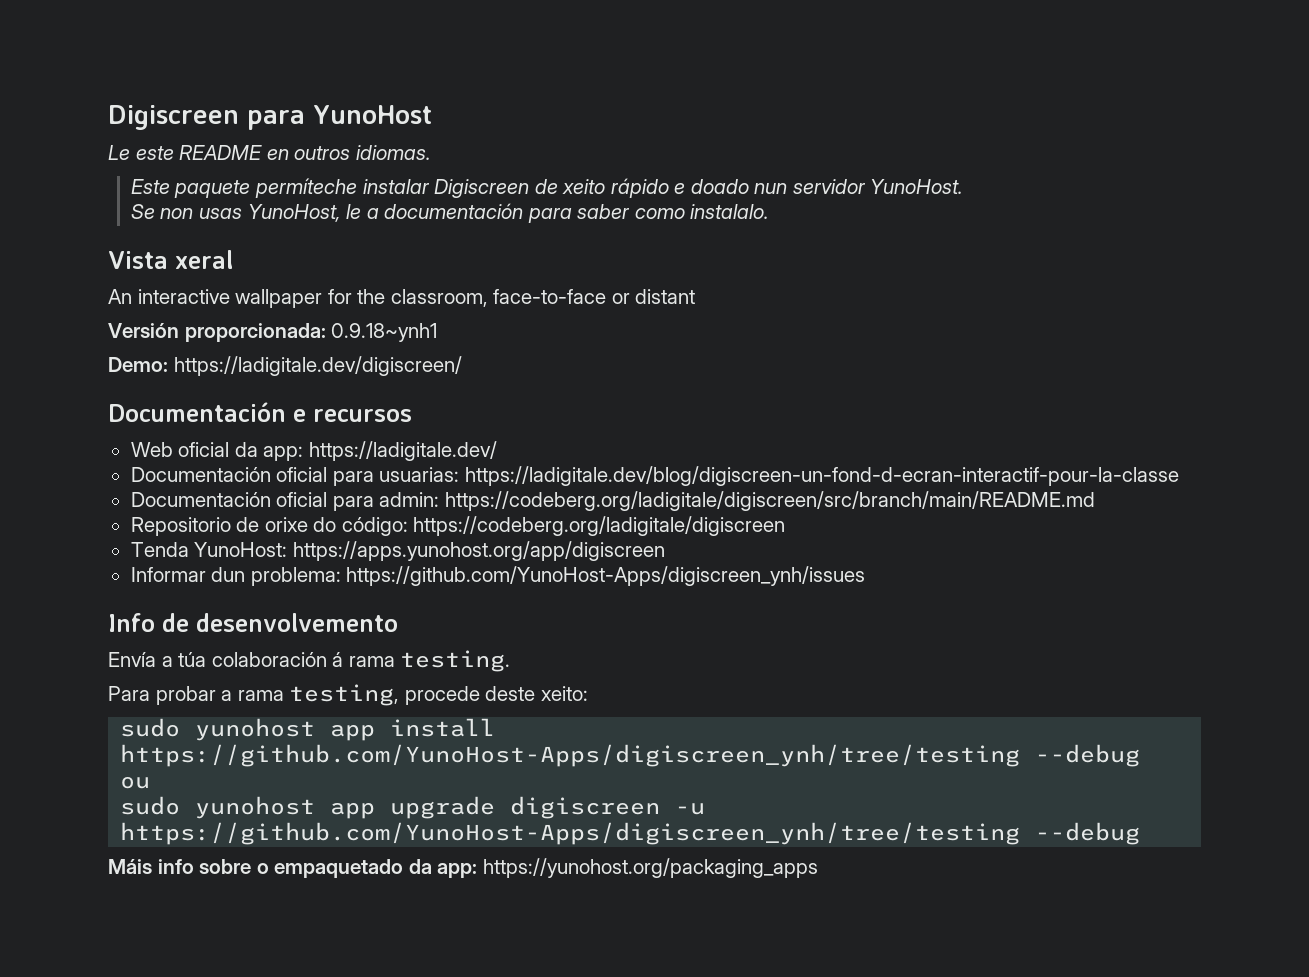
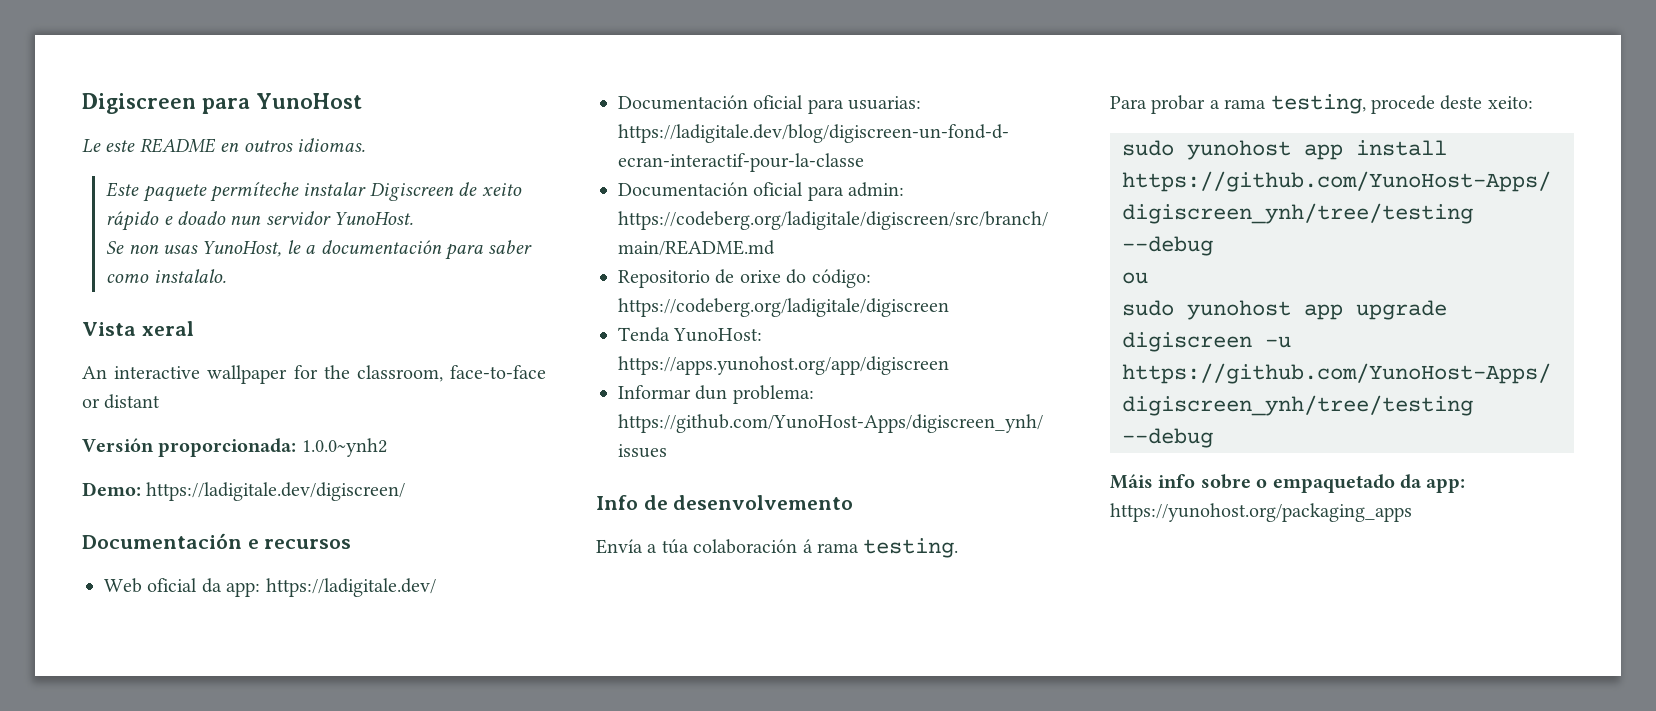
- Versión proporcionada: 0.9.18~ynh1
+ Versión proporcionada: 1.0.0~ynh2

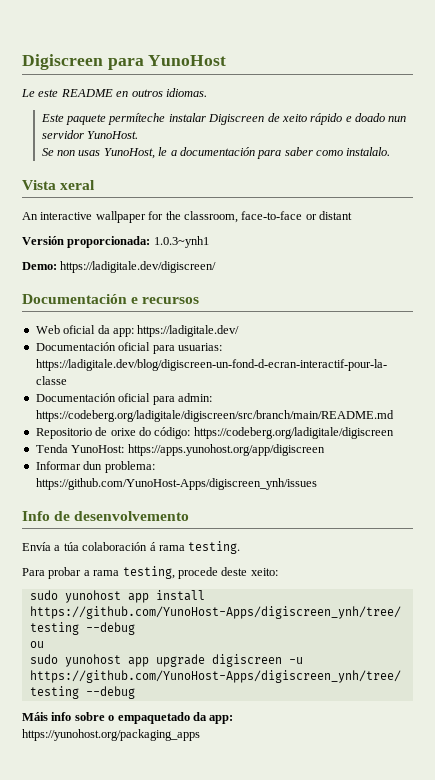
- Versión proporcionada: 1.0.0~ynh2
+ Versión proporcionada: 1.0.3~ynh1

